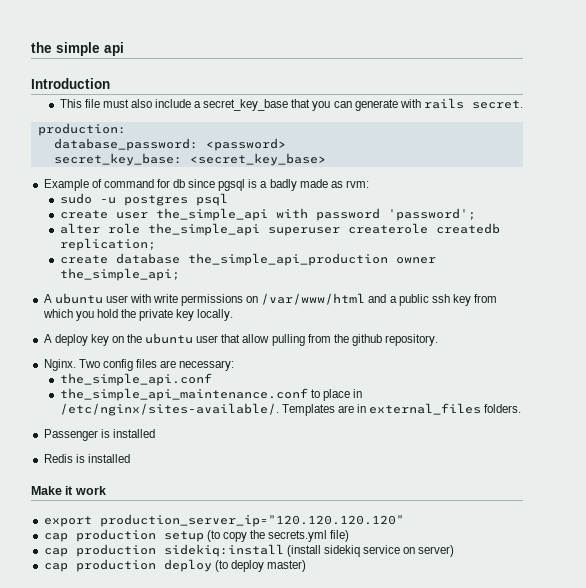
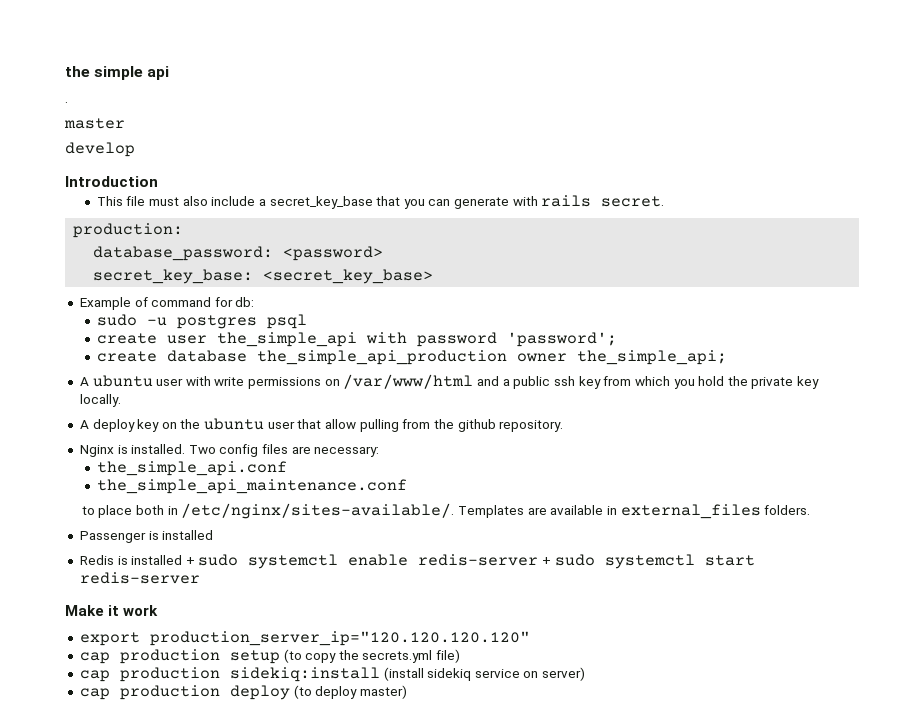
+ .
+ master
+ develop
- Example of command for db since pgsql is a badly made as rvm:
+ Example of command for db:
- alter role the_simple_api superuser createrole createdb replication;
- Nginx.
+ Nginx is installed.
- the_simple_api_maintenance.conf to place in /etc/nginx/sites-available/.
+ the_simple_api_maintenance.conf
+ to place both in /etc/nginx/sites-available/.
- Templates are in external_files folders.
+ Templates are available in external_files folders.
- Redis is installed
+ Redis is installed + sudo systemctl enable redis-server + sudo systemctl start redis-server

